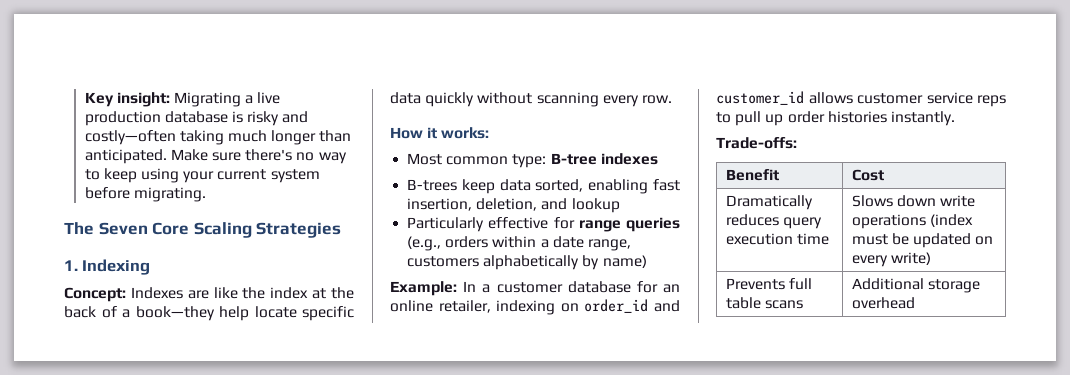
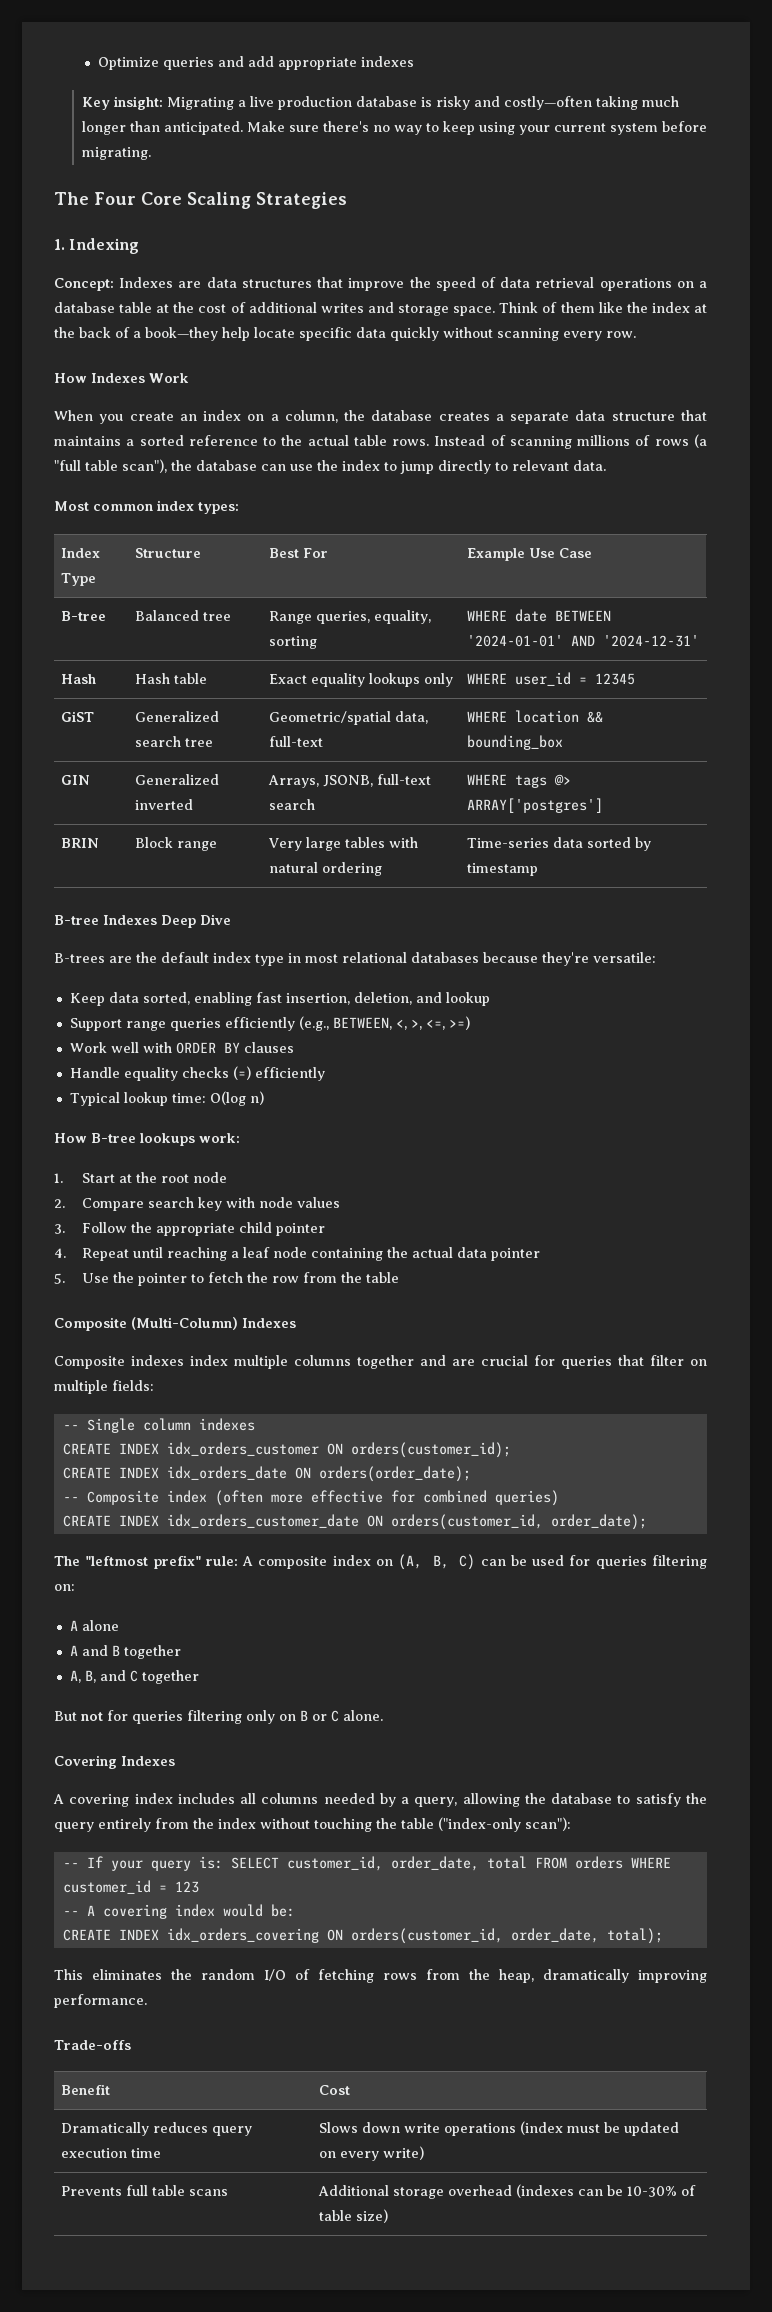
+ Optimize queries and add appropriate indexes
- The Seven Core Scaling Strategies
+ The Four Core Scaling Strategies
- Concept: Indexes are like the index at the back of a book—they help locate specific data quickly without scanning every row.
+ Concept: Indexes are data structures that improve the speed of data retrieval operations on a database table at the cost of additional writes and storage space. Think of them like the index at the back of a book—they help locate specific data quickly without scanning every row.
- How it works:
- Most common type: B-tree indexes
- B-trees keep data sorted, enabling fast insertion, deletion, and lookup
+ How Indexes Work
+ When you create an index on a column, the database creates a separate data structure that maintains a sorted reference to the actual table rows. Instead of scanning millions of rows (a "full table scan"), the database can use the index to jump directly to relevant data.
+ Most common index types:
+ Index Type | Structure | Best For | Example Use Case
+ B-tree | Balanced tree | Range queries, equality, sorting | WHERE date BETWEEN '2024-01-01' AND '2024-12-31'
+ Hash | Hash table | Exact equality lookups only | WHERE user_id = 12345
+ GiST | Generalized search tree | Geometric/spatial data, full-text | WHERE location && bounding_box
+ GIN | Generalized inverted | Arrays, JSONB, full-text search | WHERE tags @> ARRAY['postgres']
+ BRIN | Block range | Very large tables with natural ordering | Time-series data sorted by timestamp
+ B-tree Indexes Deep Dive
+ B-trees are the default index type in most relational databases because they're versatile:
+ Keep data sorted, enabling fast insertion, deletion, and lookup
- Particularly effective for range queries (e.g., orders within a date range, customers alphabetically by name)
- Example: In a customer database for an online retailer, indexing on order_id and customer_id allows customer service reps to pull up order histories instantly.
- Trade-offs:
+ Support range queries efficiently (e.g., BETWEEN, <, >, <=, >=)
+ Work well with ORDER BY clauses
+ Handle equality checks (=) efficiently
+ Typical lookup time: O(log n)
+ How B-tree lookups work:
+ 1. Start at the root node
+ 2. Compare search key with node values
+ 3. Follow the appropriate child pointer
+ 4. Repeat until reaching a leaf node containing the actual data pointer
+ 5. Use the pointer to fetch the row from the table
+ Composite (Multi-Column) Indexes
+ Composite indexes index multiple columns together and are crucial for queries that filter on multiple fields:
+ -- Single column indexes
+ CREATE INDEX idx_orders_customer ON orders(customer_id);
+ CREATE INDEX idx_orders_date ON orders(order_date);
+ -- Composite index (often more effective for combined queries)
+ CREATE INDEX idx_orders_customer_date ON orders(customer_id, order_date);
+ The "leftmost prefix" rule: A composite index on (A, B, C) can be used for queries filtering on:
+ A alone
+ A and B together
+ A, B, and C together
+ But not for queries filtering only on B or C alone.
+ Covering Indexes
+ A covering index includes all columns needed by a query, allowing the database to satisfy the query entirely from the index without touching the table ("index-only scan"):
+ -- If your query is: SELECT customer_id, order_date, total FROM orders WHERE customer_id = 123
+ -- A covering index would be:
+ CREATE INDEX idx_orders_covering ON orders(customer_id, order_date, total);
+ This eliminates the random I/O of fetching rows from the heap, dramatically improving performance.
+ Trade-offs
- Prevents full table scans | Additional storage overhead
+ Prevents full table scans | Additional storage overhead (indexes can be 10-30% of table size)

